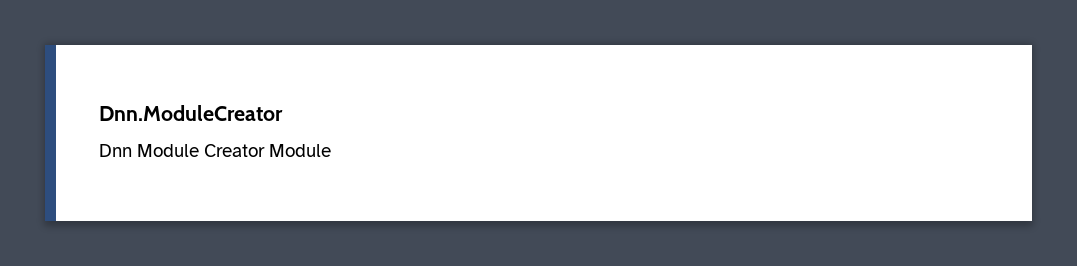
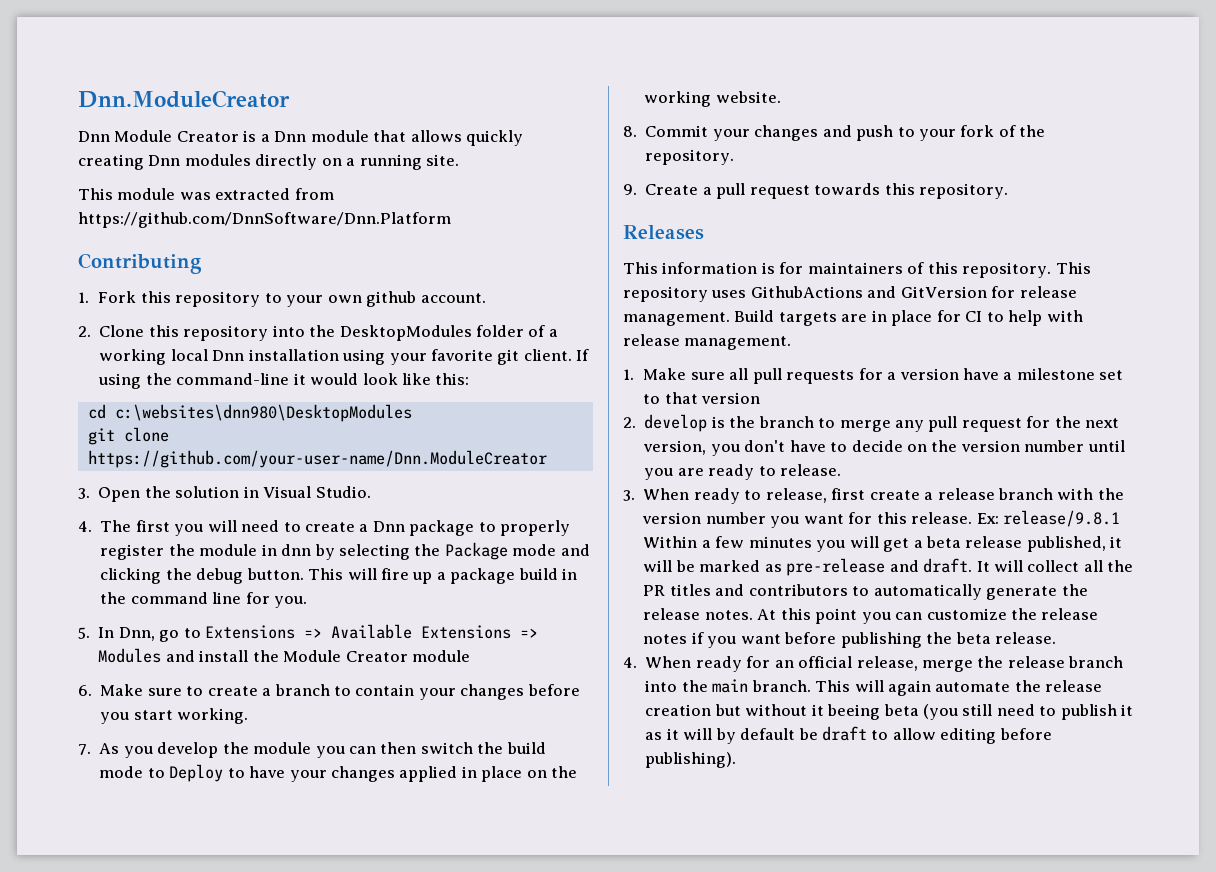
- Dnn Module Creator Module
+ Dnn Module Creator is a Dnn module that allows quickly creating Dnn modules directly on a running site.
+ This module was extracted from https://github.com/DnnSoftware/Dnn.Platform
+ Contributing
+ 1. Fork this repository to your own github account.
+ 2. Clone this repository into the DesktopModules folder of a working local Dnn installation using your favorite git client. If using the command-line it would look like this:
+ cd c:\websites\dnn980\DesktopModules
+ git clone https://github.com/your-user-name/Dnn.ModuleCreator
+ 3. Open the solution in Visual Studio.
+ 4. The first you will need to create a Dnn package to properly register the module in dnn by selecting the Package mode and clicking the debug button. This will fire up a package build in the command line for you.
+ 5. In Dnn, go to Extensions => Available Extensions => Modules and install the Module Creator module
+ 6. Make sure to create a branch to contain your changes before you start working.
+ 7. As you develop the module you can then switch the build mode to Deploy to have your changes applied in place on the working website.
+ 8. Commit your changes and push to your fork of the repository.
+ 9. Create a pull request towards this repository.
+ Releases
+ This information is for maintainers of this repository. This repository uses GithubActions and GitVersion for release management. Build targets are in place for CI to help with release management.
+ 1. Make sure all pull requests for a version have a milestone set to that version
+ 2. develop is the branch to merge any pull request for the next version, you don't have to decide on the version number until you are ready to release.
+ 3. When ready to release, first create a release branch with the version number you want for this release. Ex: release/9.8.1 Within a few minutes you will get a beta release published, it will be marked as pre-release and draft. It will collect all the PR titles and contributors to automatically generate the release notes. At this point you can customize the release notes if you want before publishing the beta release.
+ 4. When ready for an official release, merge the release branch into the main branch. This will again automate the release creation but without it beeing beta (you still need to publish it as it will by default be draft to allow editing before publishing).

